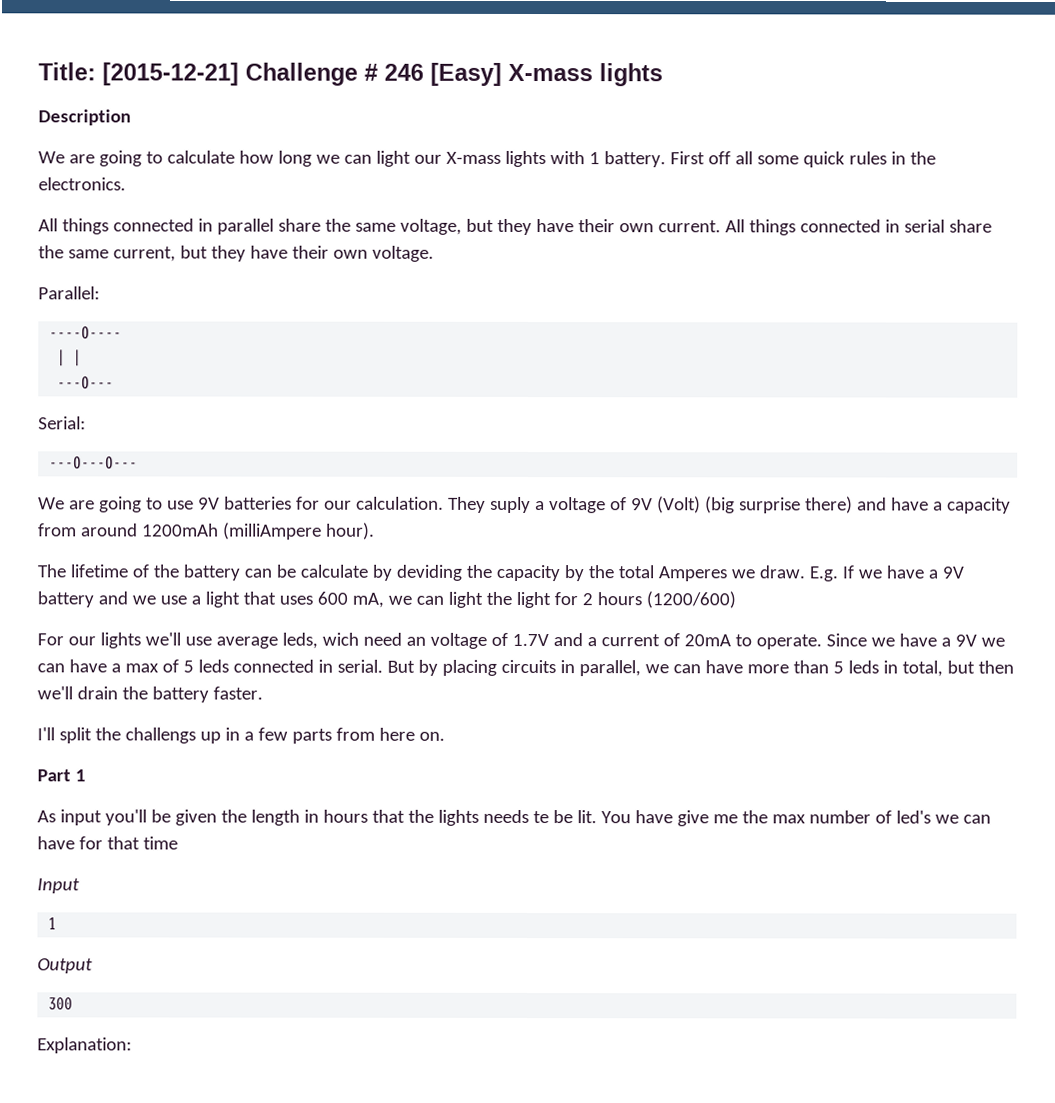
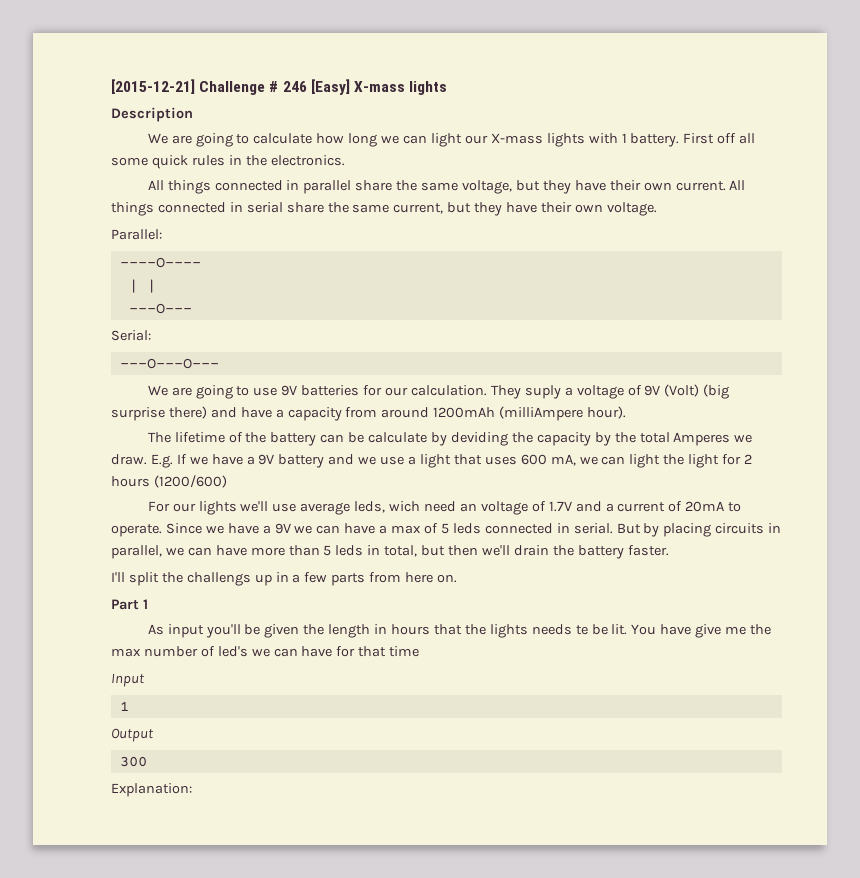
- Title: [2015-12-21] Challenge # 246 [Easy] X-mass lights
+ [2015-12-21] Challenge # 246 [Easy] X-mass lights

